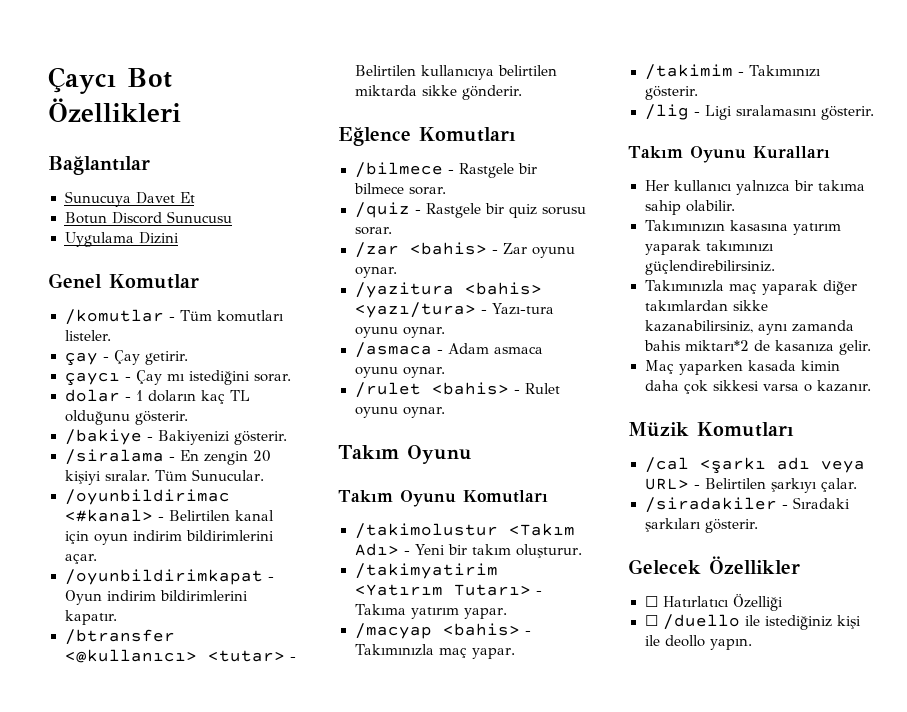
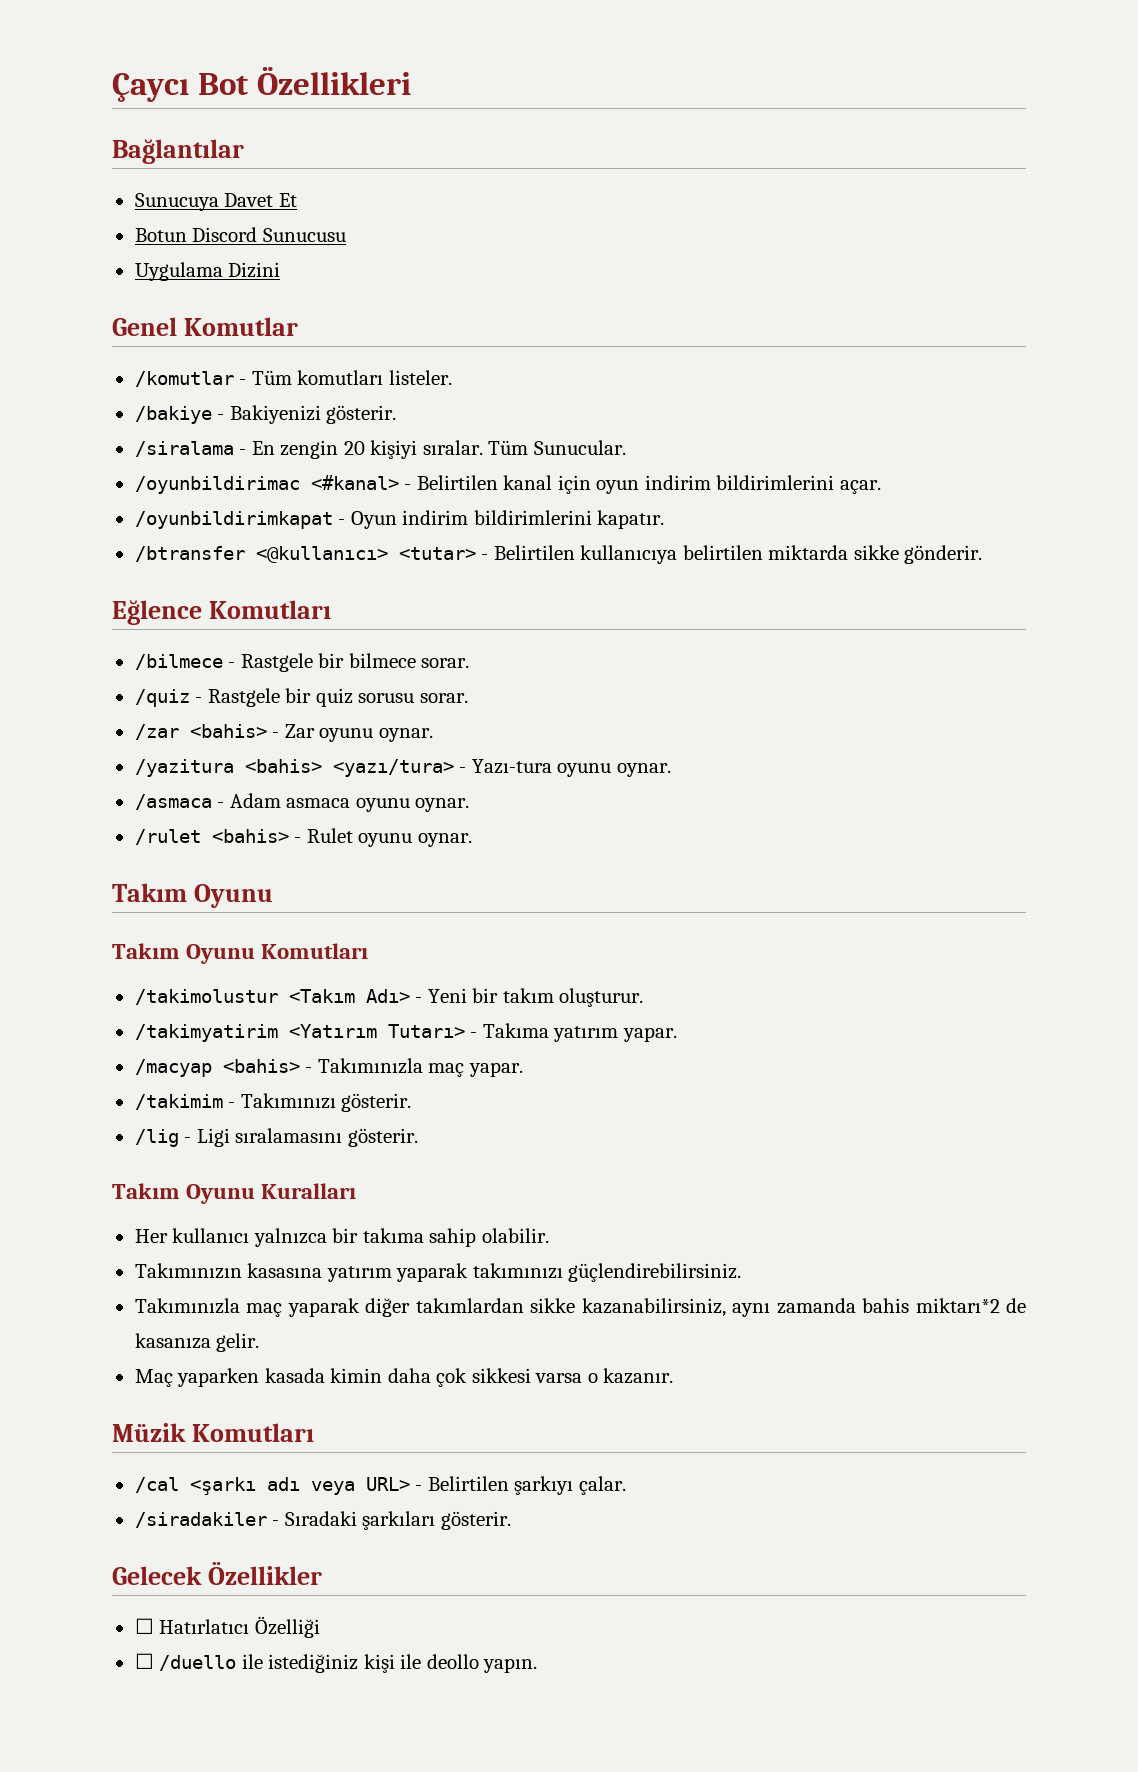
- çay - Çay getirir.
- çaycı - Çay mı istediğini sorar.
- dolar - 1 doların kaç TL olduğunu gösterir.

